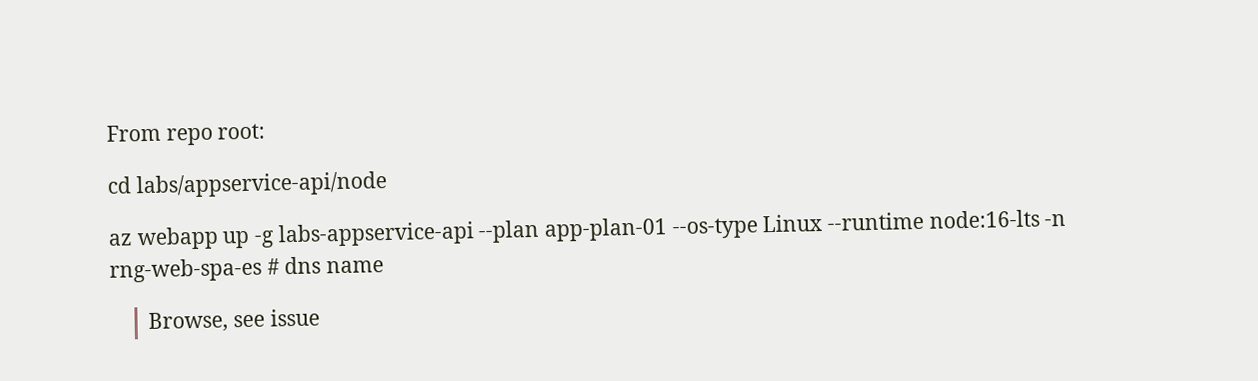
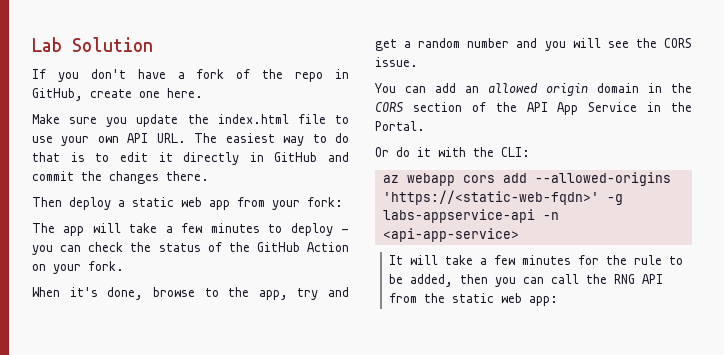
- From repo root:
- cd labs/appservice-api/node
- az webapp up -g labs-appservice-api --plan app-plan-01 --os-type Linux --runtime node:16-lts -n rng-web-spa-es # dns name
- Browse, see issue
+ Lab Solution
+ If you don't have a fork of the repo in GitHub, create one here.
+ Make sure you update the index.html file to use your own API URL. The easiest way to do that is to edit it directly in GitHub and commit the changes there.
+ Then deploy a static web app from your fork:
+ The app will take a few minutes to deploy - you can check the status of the GitHub Action on your fork.
+ When it's done, browse to the app, try and get a random number and you will see the CORS issue.
+ You can add an allowed origin domain in the CORS section of the API App Service in the Portal.
+ Or do it with the CLI:
+ az webapp cors add --allowed-origins 'https://<static-web-fqdn>' -g labs-appservice-api -n <api-app-service>
+ It will take a few minutes for the rule to be added, then you can call the RNG API from the static web app:

